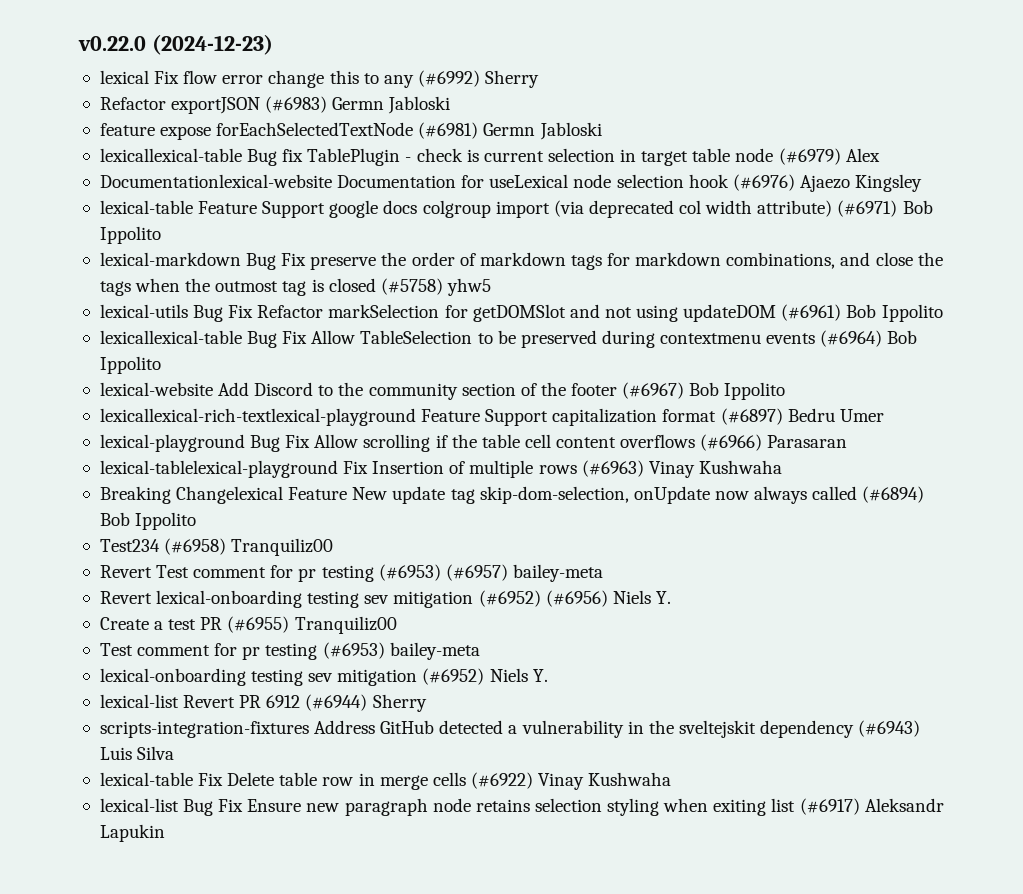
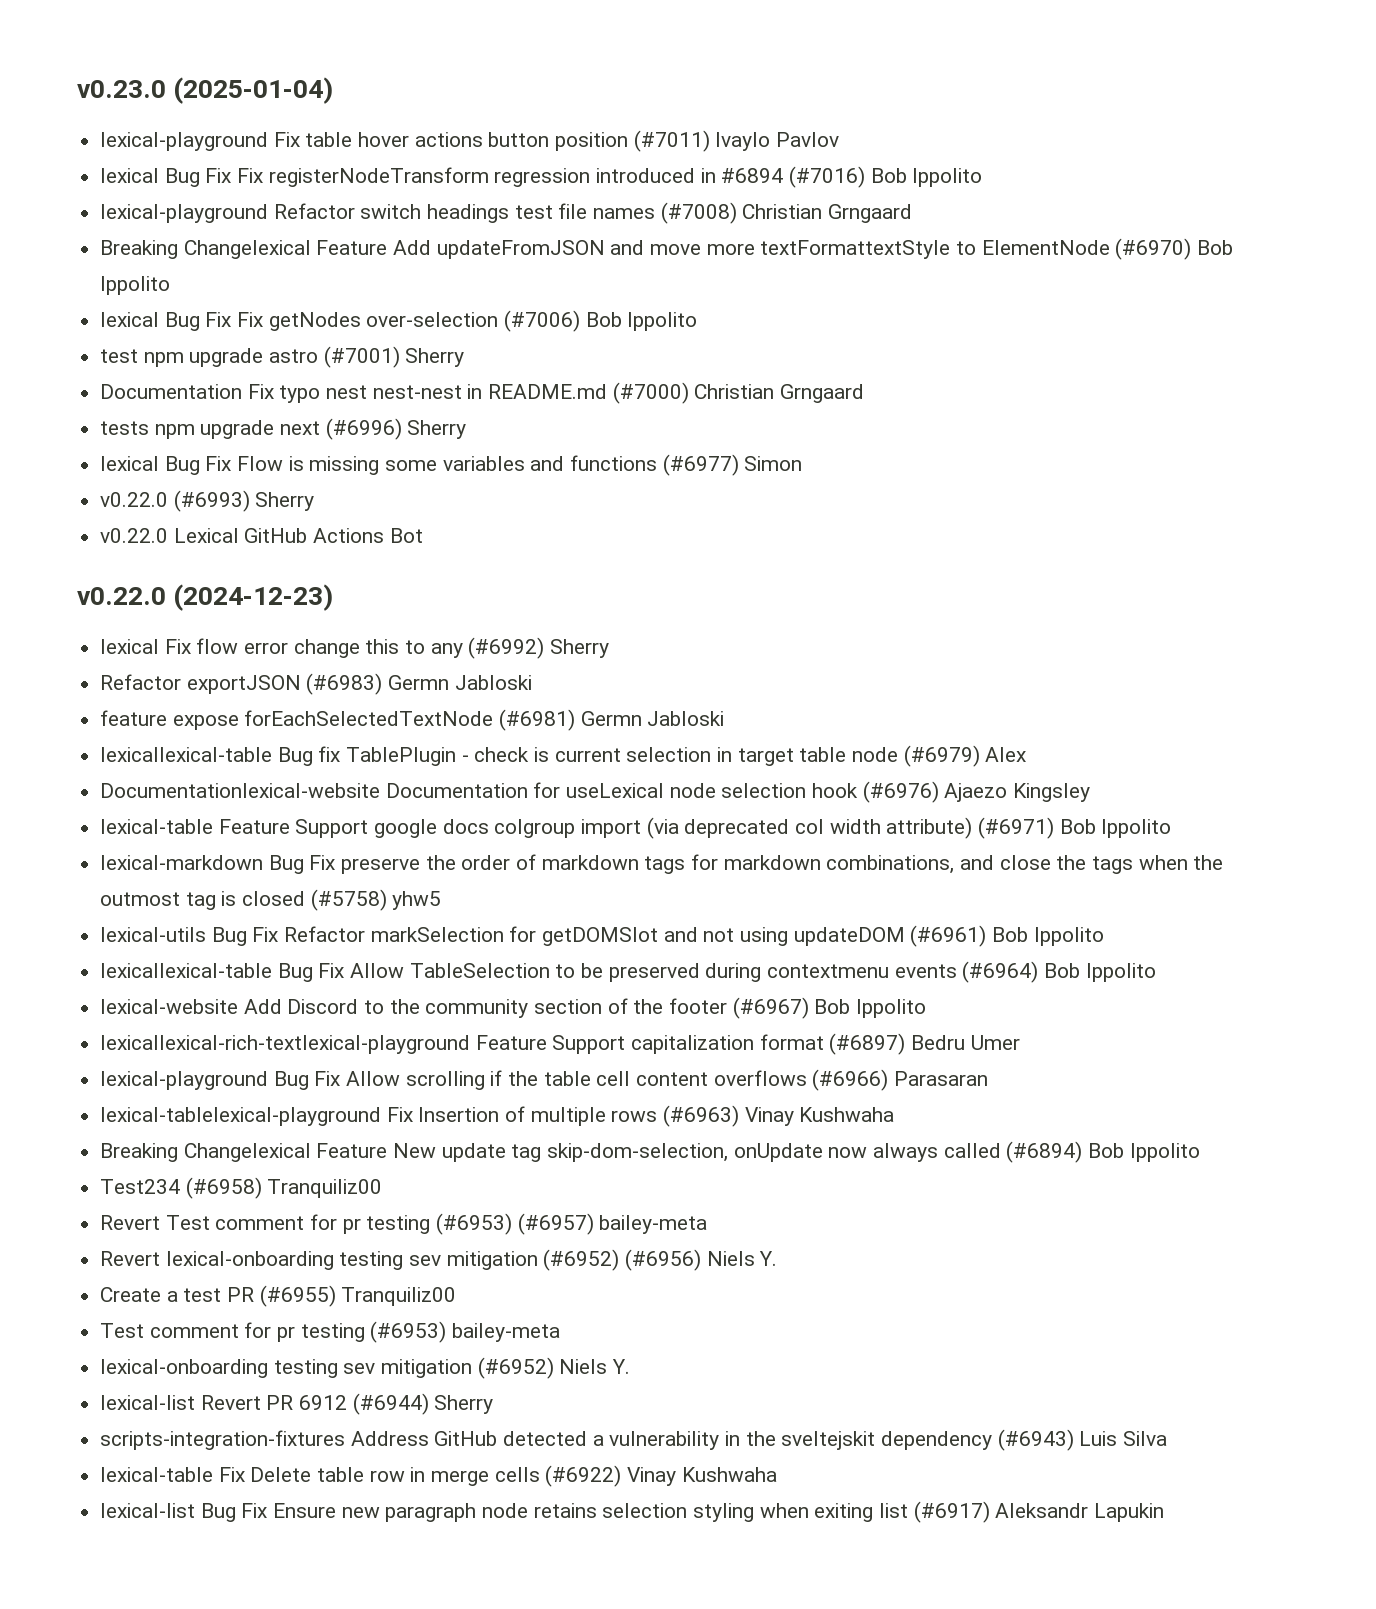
+ v0.23.0 (2025-01-04)
+ lexical-playground Fix table hover actions button position (#7011) Ivaylo Pavlov
+ lexical Bug Fix Fix registerNodeTransform regression introduced in #6894 (#7016) Bob Ippolito
+ lexical-playground Refactor switch headings test file names (#7008) Christian Grngaard
+ Breaking Changelexical Feature Add updateFromJSON and move more textFormattextStyle to ElementNode (#6970) Bob Ippolito
+ lexical Bug Fix Fix getNodes over-selection (#7006) Bob Ippolito
+ test npm upgrade astro (#7001) Sherry
+ Documentation Fix typo nest nest-nest in README.md (#7000) Christian Grngaard
+ tests npm upgrade next (#6996) Sherry
+ lexical Bug Fix Flow is missing some variables and functions (#6977) Simon
+ v0.22.0 (#6993) Sherry
+ v0.22.0 Lexical GitHub Actions Bot

